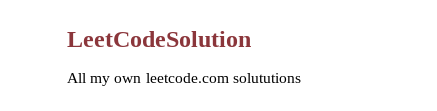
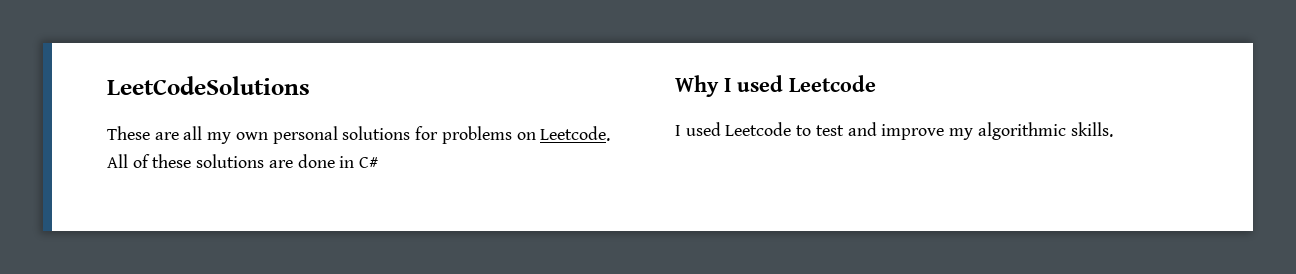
- LeetCodeSolution
- All my own leetcode.com solututions
+ LeetCodeSolutions
+ These are all my own personal solutions for problems on Leetcode. All of these solutions are done in C#
+ Why I used Leetcode
+ I used Leetcode to test and improve my algorithmic skills.

